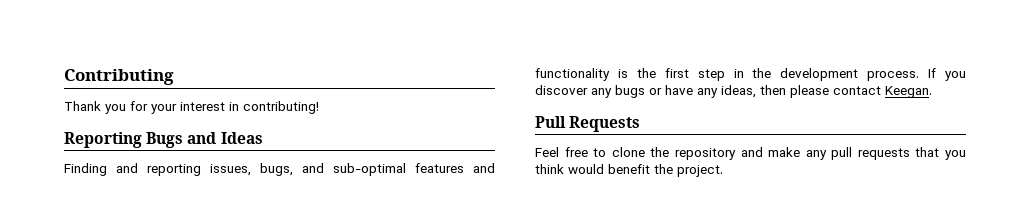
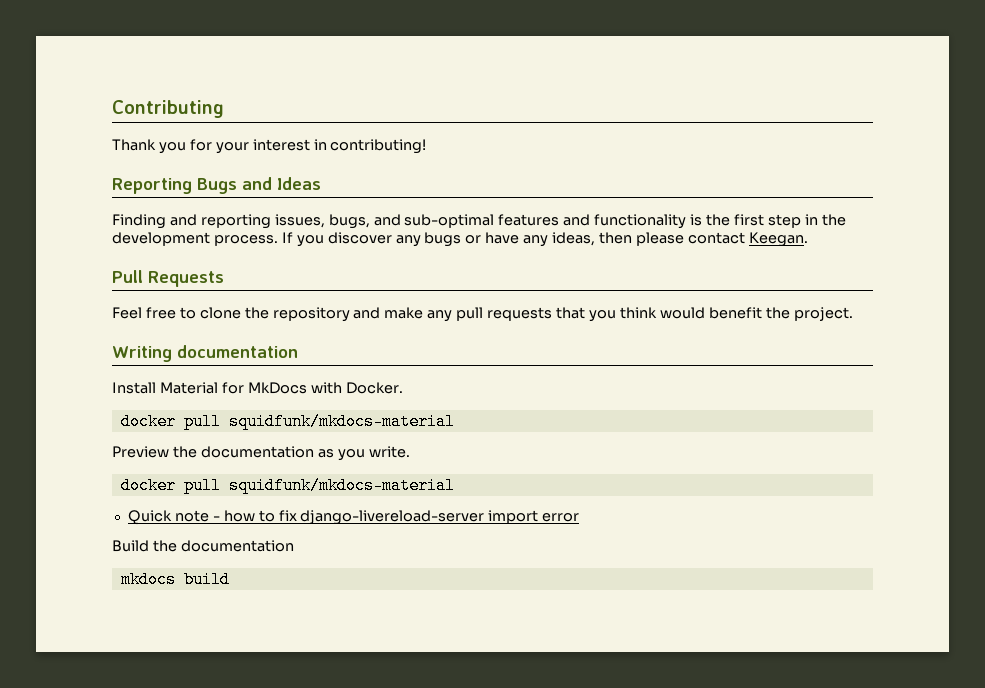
+ Writing documentation
+ Install Material for MkDocs with Docker.
+ docker pull squidfunk/mkdocs-material
+ Preview the documentation as you write.
+ docker pull squidfunk/mkdocs-material
+ Quick note - how to fix django-livereload-server import error
+ Build the documentation
+ mkdocs build

